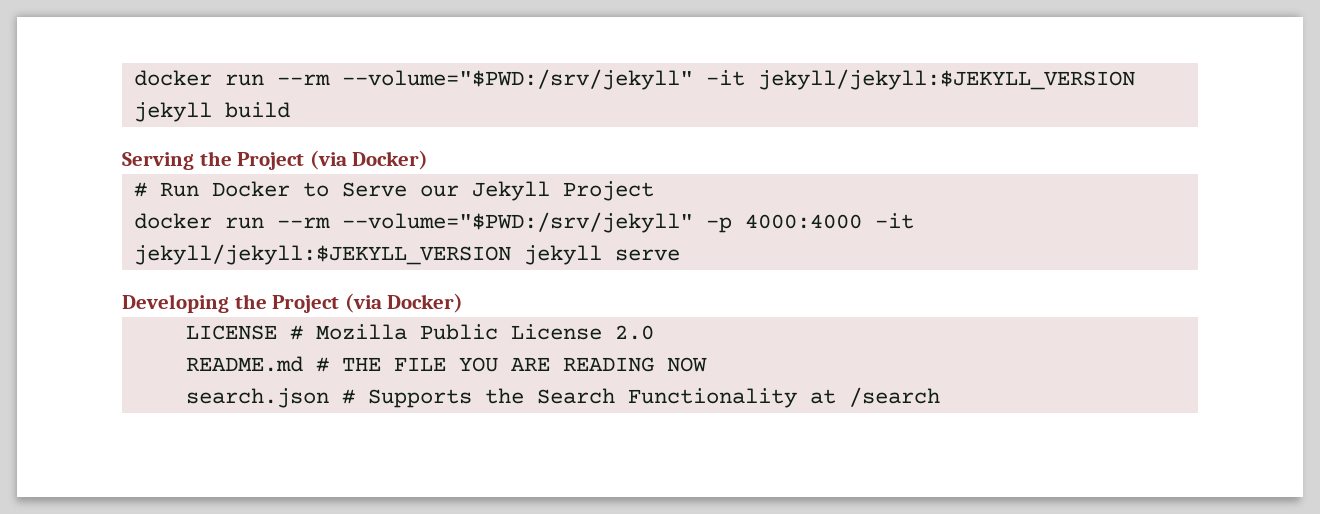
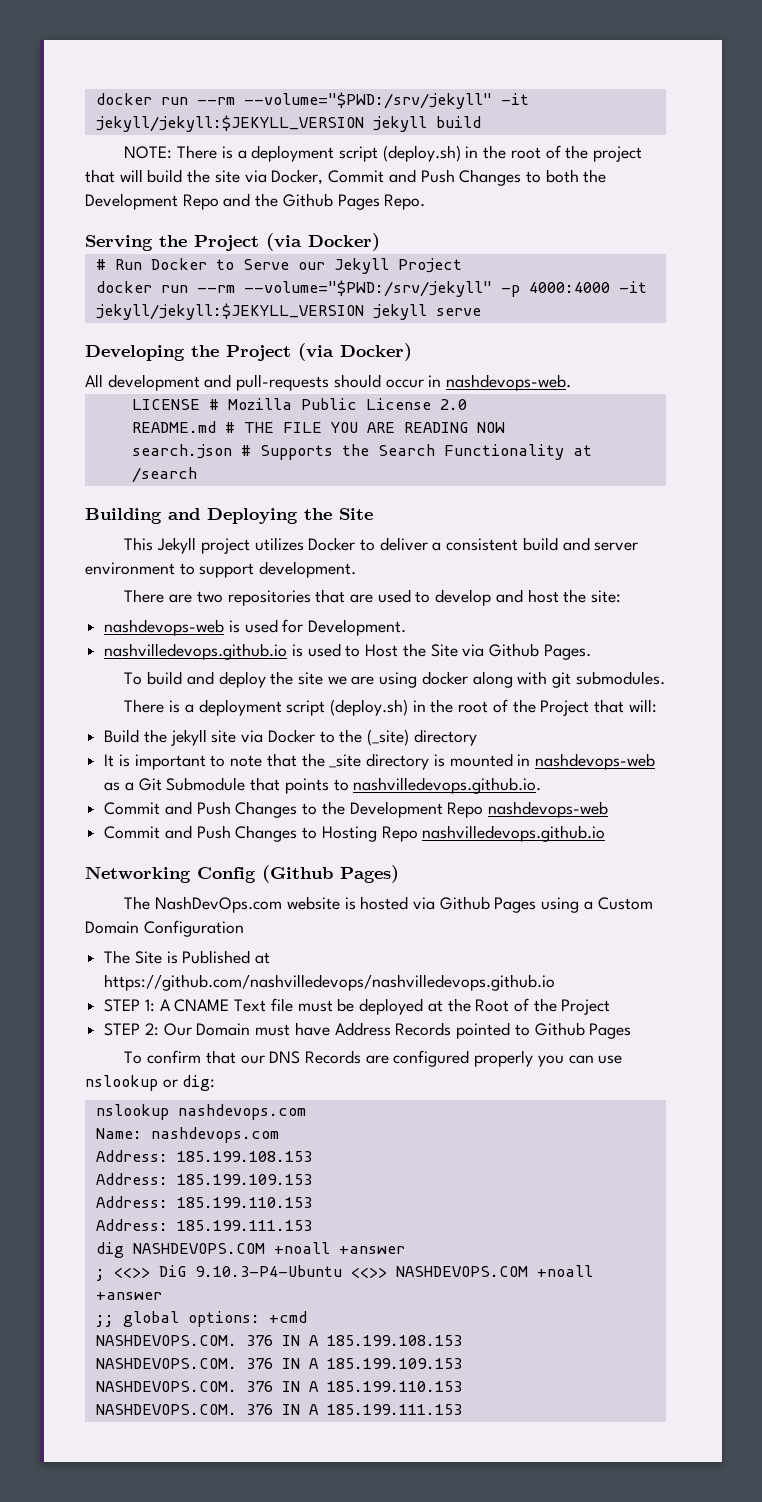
+ NOTE: There is a deployment script (deploy.sh) in the root of the project that will build the site via Docker, Commit and Push Changes to both the Development Repo and the Github Pages Repo.
+ All development and pull-requests should occur in nashdevops-web.
+ Building and Deploying the Site
+ This Jekyll project utilizes Docker to deliver a consistent build and server environment to support development.
+ There are two repositories that are used to develop and host the site:
+ nashdevops-web is used for Development.
+ nashvilledevops.github.io is used to Host the Site via Github Pages.
+ To build and deploy the site we are using docker along with git submodules.
+ There is a deployment script (deploy.sh) in the root of the Project that will:
+ Build the jekyll site via Docker to the (_site) directory
+ It is important to note that the _site directory is mounted in nashdevops-web as a Git Submodule that points to nashvilledevops.github.io.
+ Commit and Push Changes to the Development Repo nashdevops-web
+ Commit and Push Changes to Hosting Repo nashvilledevops.github.io
+ Networking Config (Github Pages)
+ The NashDevOps.com website is hosted via Github Pages using a Custom Domain Configuration
+ The Site is Published at https://github.com/nashvilledevops/nashvilledevops.github.io
+ STEP 1: A CNAME Text file must be deployed at the Root of the Project
+ STEP 2: Our Domain must have Address Records pointed to Github Pages
+ To confirm that our DNS Records are configured properly you can use nslookup or dig:
+ nslookup nashdevops.com
+ Name: nashdevops.com
+ Address: 185.199.108.153
+ Address: 185.199.109.153
+ Address: 185.199.110.153
+ Address: 185.199.111.153
+ dig NASHDEVOPS.COM +noall +answer
+ ; <<>> DiG 9.10.3-P4-Ubuntu <<>> NASHDEVOPS.COM +noall +answer
+ ;; global options: +cmd
+ NASHDEVOPS.COM. 376 IN A 185.199.108.153
+ NASHDEVOPS.COM. 376 IN A 185.199.109.153
+ NASHDEVOPS.COM. 376 IN A 185.199.110.153
+ NASHDEVOPS.COM. 376 IN A 185.199.111.153

